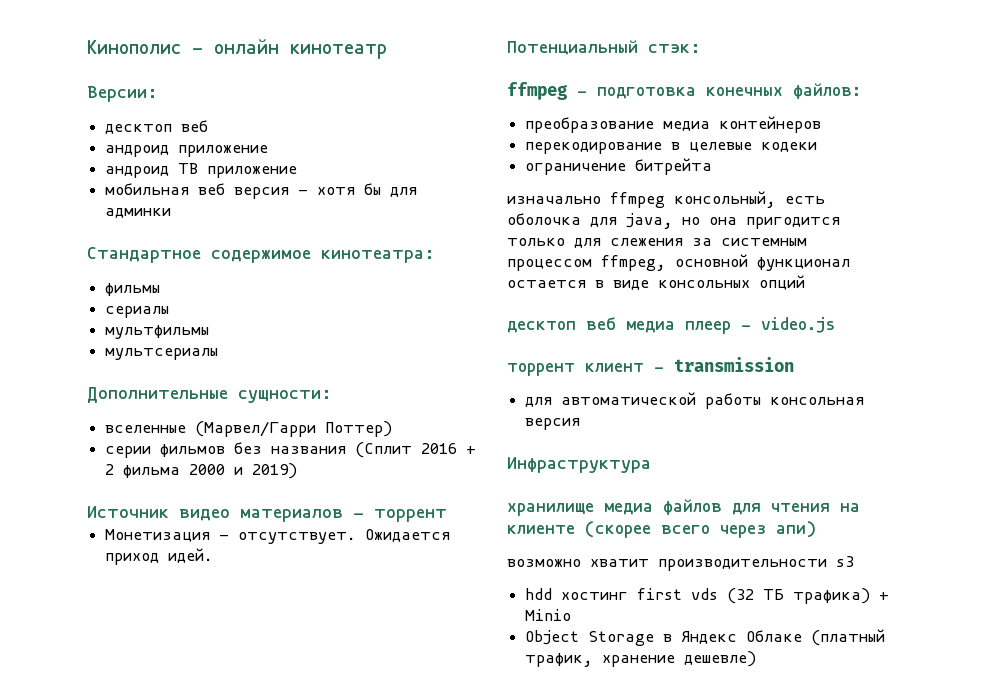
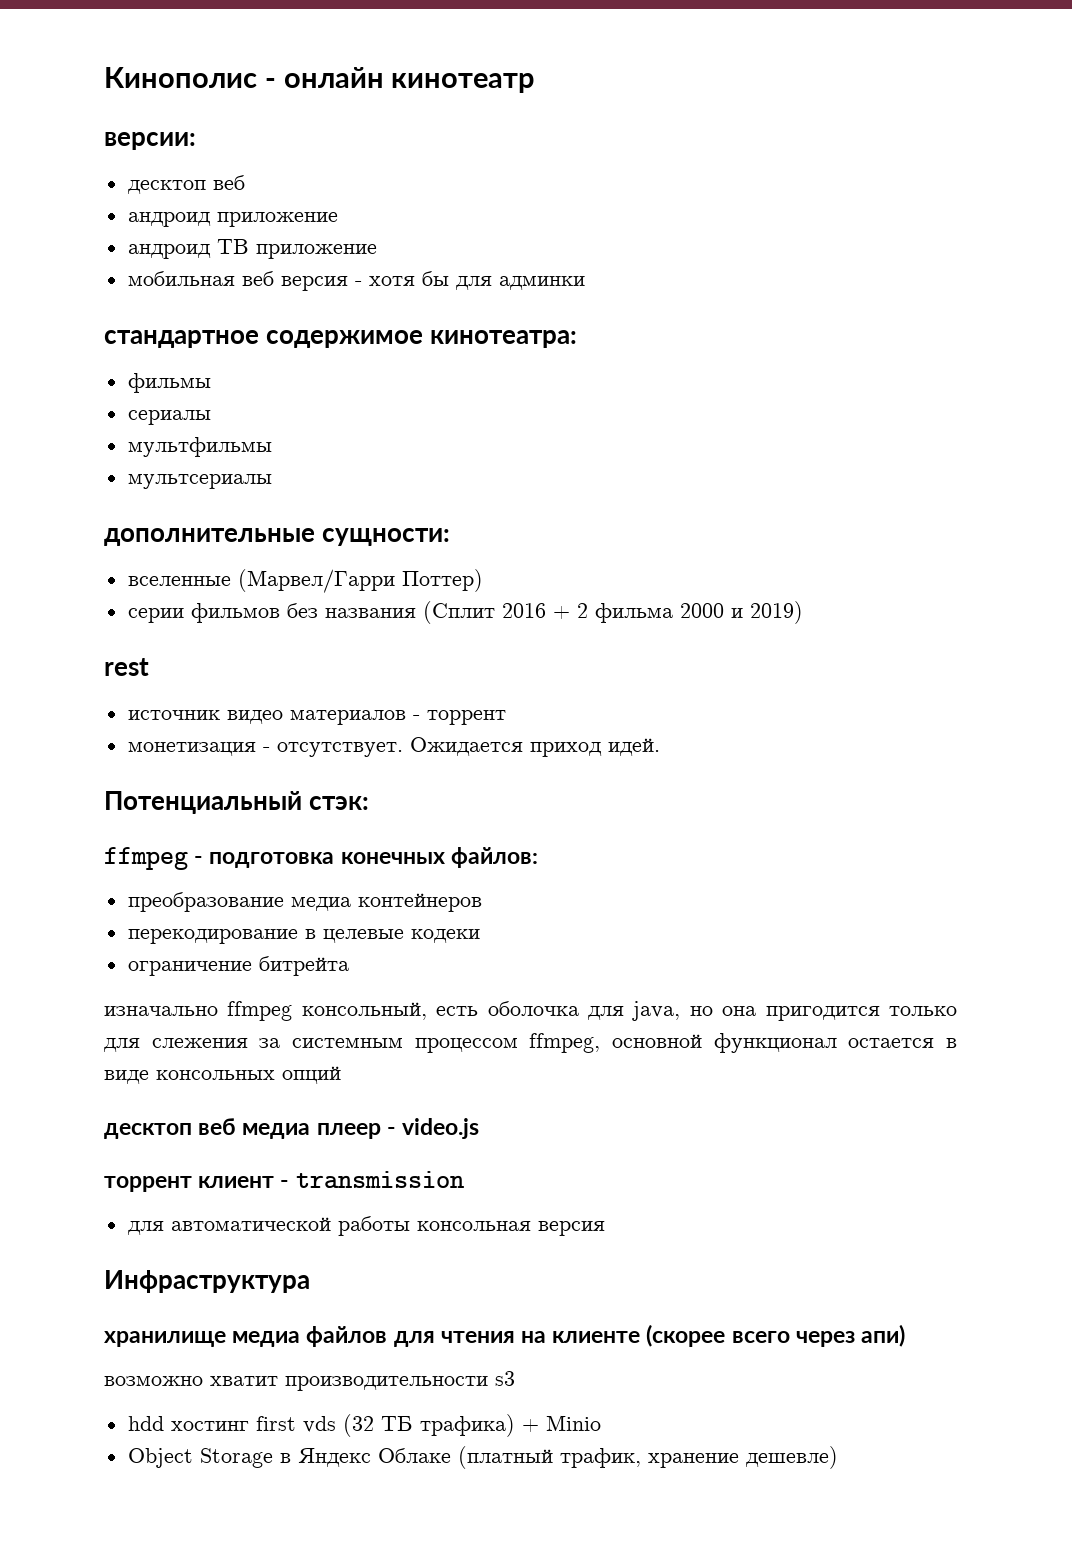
- Версии:
+ версии:
- Стандартное содержимое кинотеатра:
+ стандартное содержимое кинотеатра:
- Дополнительные сущности:
+ дополнительные сущности:
- Источник видео материалов - торрент
+ rest
+ источник видео материалов - торрент
- Монетизация - отсутствует.
+ монетизация - отсутствует.

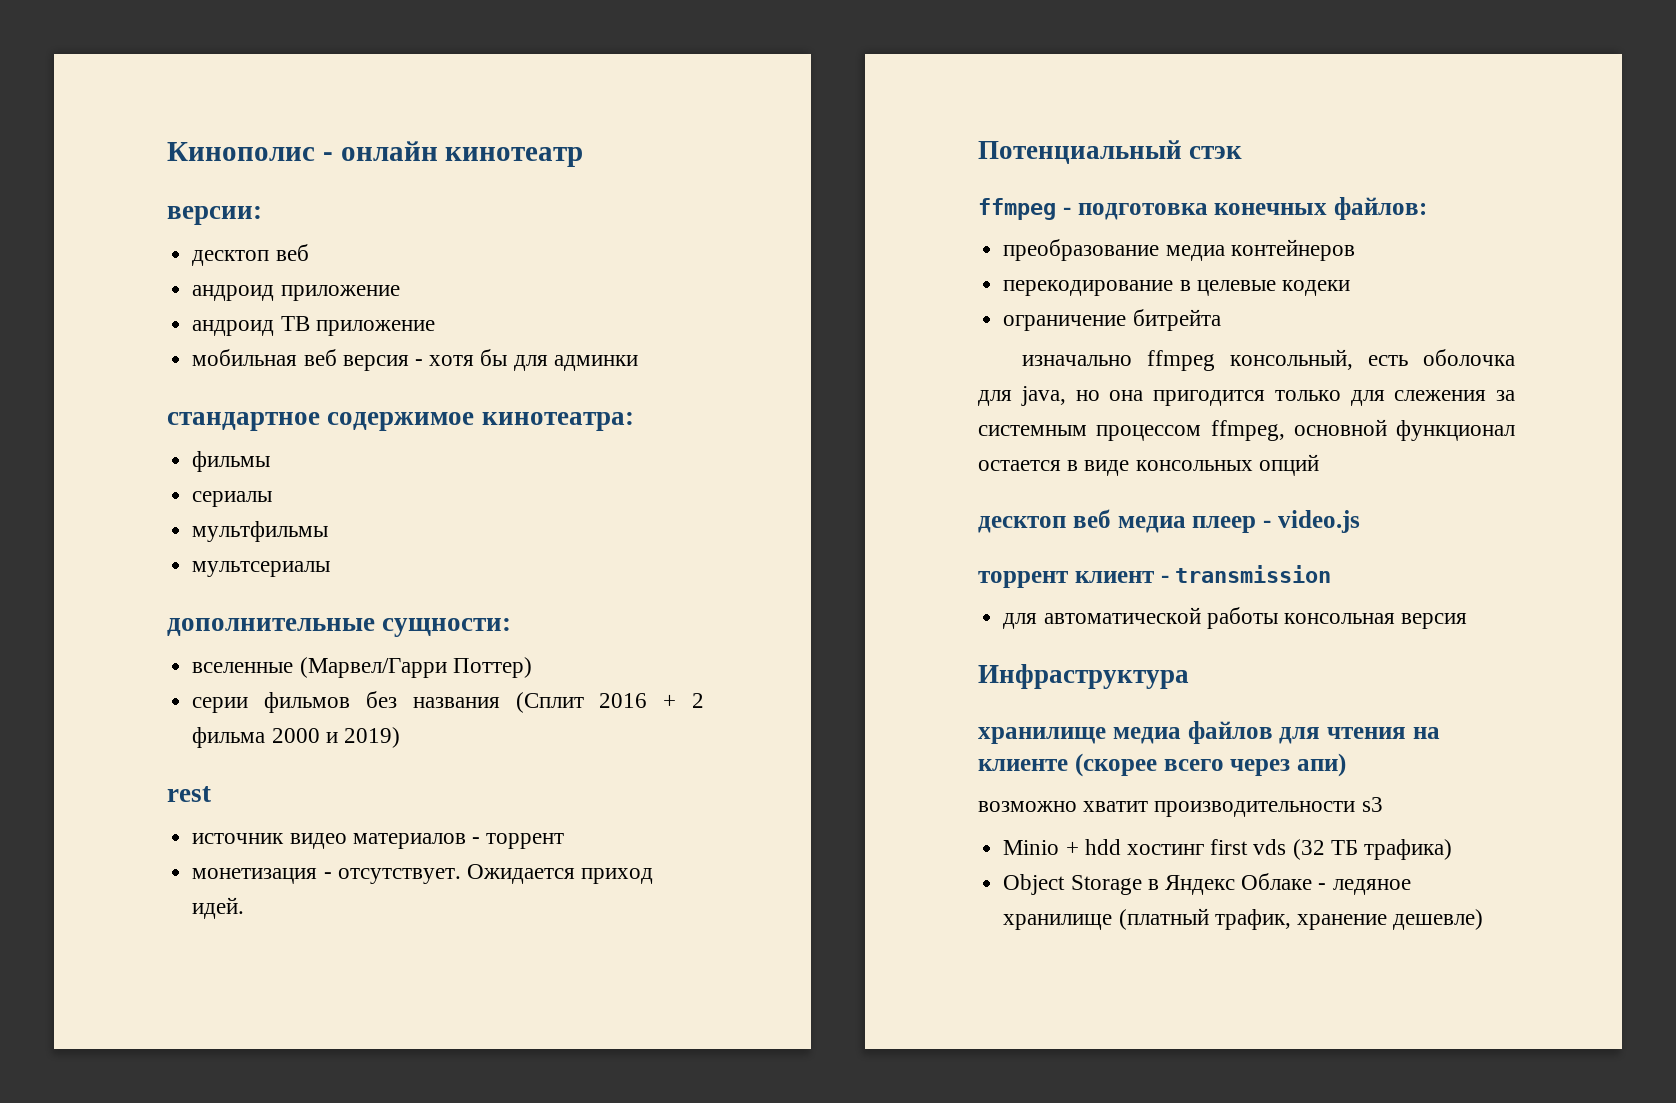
- Потенциальный стэк:
+ Потенциальный стэк
- hdd хостинг first vds (32 ТБ трафика) + Minio
+ Minio + hdd хостинг first vds (32 ТБ трафика)
- Object Storage в Яндекс Облаке (платный трафик, хранение дешевле)
+ Object Storage в Яндекс Облаке - ледяное хранилище (платный трафик, хранение дешевле)

